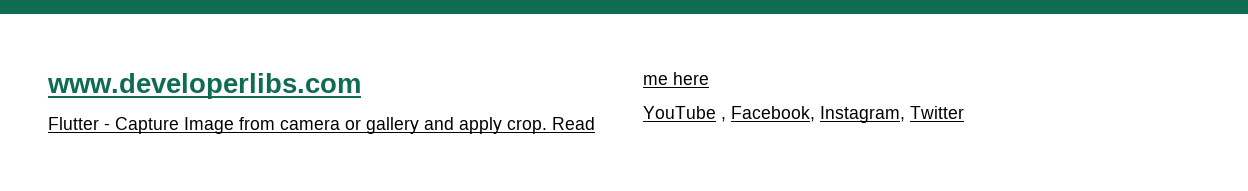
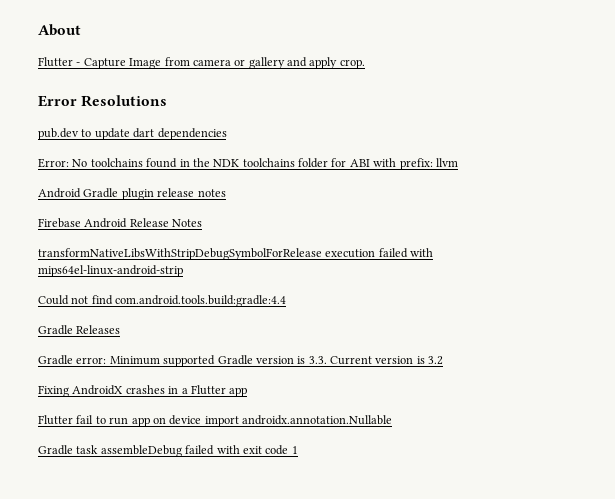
- www.developerlibs.com
+ About
- Flutter - Capture Image from camera or gallery and apply crop. Read me here
- YouTube , Facebook, Instagram, Twitter
+ Flutter - Capture Image from camera or gallery and apply crop.
+ Error Resolutions
+ pub.dev to update dart dependencies
+ Error: No toolchains found in the NDK toolchains folder for ABI with prefix: llvm
+ Android Gradle plugin release notes
+ Firebase Android Release Notes
+ transformNativeLibsWithStripDebugSymbolForRelease execution failed with mips64el-linux-android-strip
+ Could not find com.android.tools.build:gradle:4.4
+ Gradle Releases
+ Gradle error: Minimum supported Gradle version is 3.3. Current version is 3.2
+ Fixing AndroidX crashes in a Flutter app
+ Flutter fail to run app on device import androidx.annotation.Nullable
+ Gradle task assembleDebug failed with exit code 1

